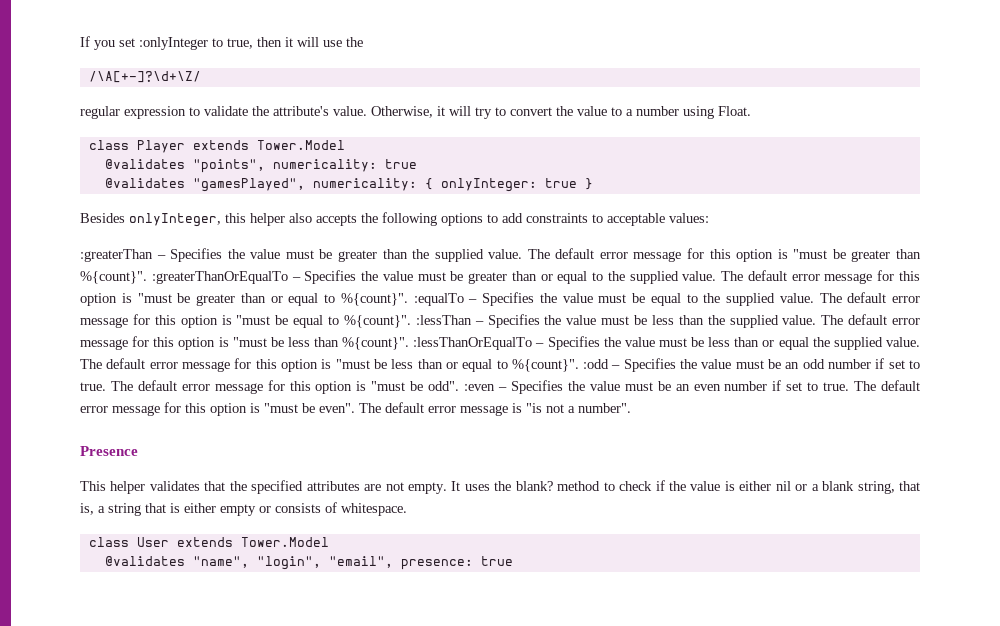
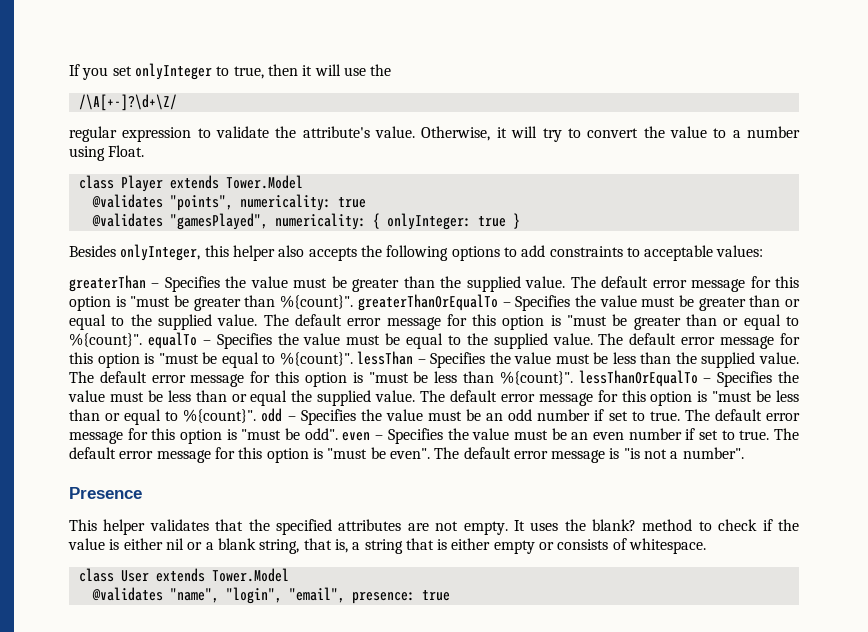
- If you set :onlyInteger to true, then it will use the
+ If you set onlyInteger to true, then it will use the
- :greaterThan – Specifies the value must be greater than the supplied value.
+ greaterThan – Specifies the value must be greater than the supplied value.
- The default error message for this option is "must be greater than %{count}". :greaterThanOrEqualTo – Specifies the value must be greater than or equal to the supplied value.
+ The default error message for this option is "must be greater than %{count}". greaterThanOrEqualTo – Specifies the value must be greater than or equal to the supplied value.
- The default error message for this option is "must be greater than or equal to %{count}". :equalTo – Specifies the value must be equal to the supplied value.
+ The default error message for this option is "must be greater than or equal to %{count}". equalTo – Specifies the value must be equal to the supplied value.
- The default error message for this option is "must be equal to %{count}". :lessThan – Specifies the value must be less than the supplied value.
+ The default error message for this option is "must be equal to %{count}". lessThan – Specifies the value must be less than the supplied value.
- The default error message for this option is "must be less than %{count}". :lessThanOrEqualTo – Specifies the value must be less than or equal the supplied value.
+ The default error message for this option is "must be less than %{count}". lessThanOrEqualTo – Specifies the value must be less than or equal the supplied value.
- The default error message for this option is "must be less than or equal to %{count}". :odd – Specifies the value must be an odd number if set to true.
+ The default error message for this option is "must be less than or equal to %{count}". odd – Specifies the value must be an odd number if set to true.
- The default error message for this option is "must be odd". :even – Specifies the value must be an even number if set to true.
+ The default error message for this option is "must be odd". even – Specifies the value must be an even number if set to true.

